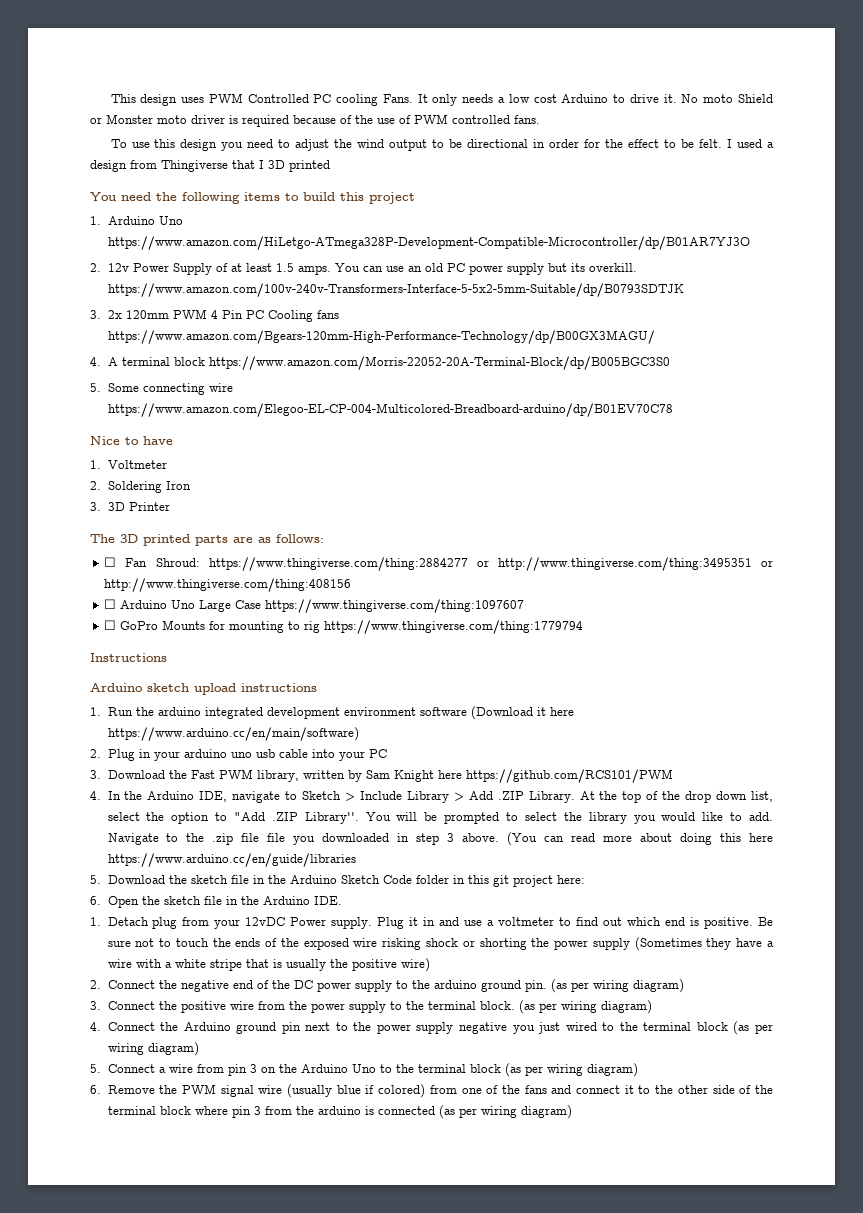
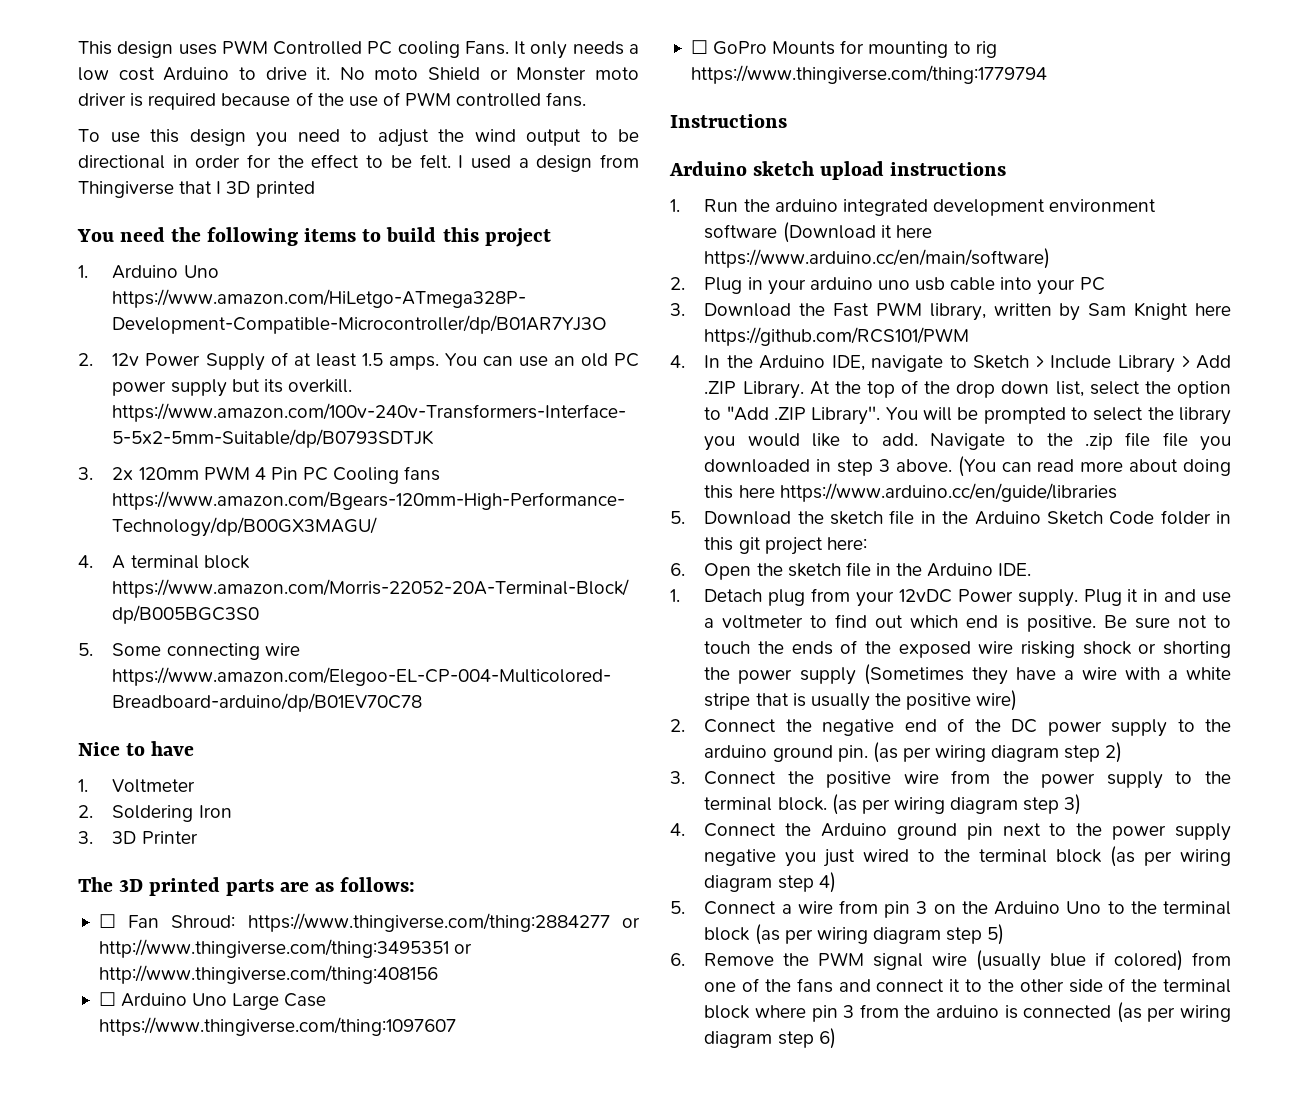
- 2. Connect the negative end of the DC power supply to the arduino ground pin. (as per wiring diagram)
+ 2. Connect the negative end of the DC power supply to the arduino ground pin. (as per wiring diagram step 2)
- 3. Connect the positive wire from the power supply to the terminal block. (as per wiring diagram)
+ 3. Connect the positive wire from the power supply to the terminal block. (as per wiring diagram step 3)
- 4. Connect the Arduino ground pin next to the power supply negative you just wired to the terminal block (as per wiring diagram)
+ 4. Connect the Arduino ground pin next to the power supply negative you just wired to the terminal block (as per wiring diagram step 4)
- 5. Connect a wire from pin 3 on the Arduino Uno to the terminal block (as per wiring diagram)
+ 5. Connect a wire from pin 3 on the Arduino Uno to the terminal block (as per wiring diagram step 5)
- 6. Remove the PWM signal wire (usually blue if colored) from one of the fans and connect it to the other side of the terminal block where pin 3 from the arduino is connected (as per wiring diagram)
+ 6. Remove the PWM signal wire (usually blue if colored) from one of the fans and connect it to the other side of the terminal block where pin 3 from the arduino is connected (as per wiring diagram step 6)

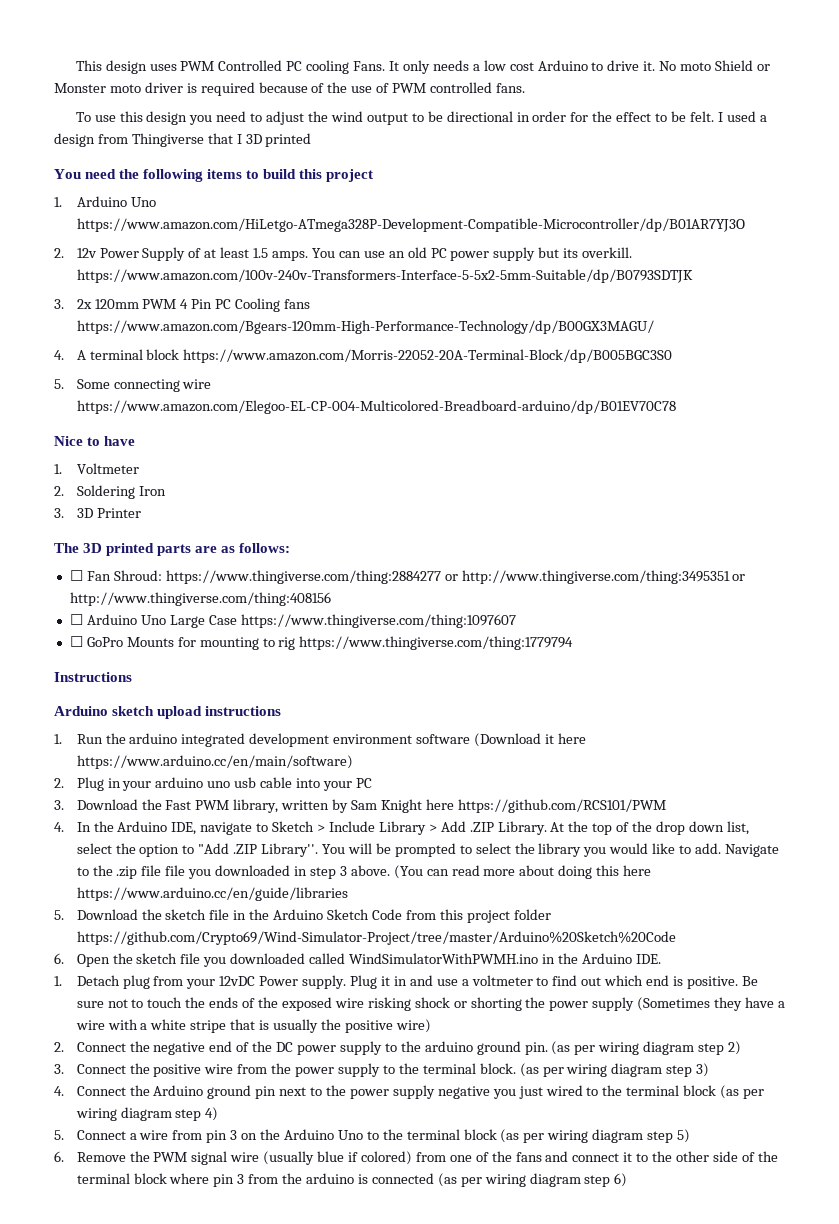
- 5. Download the sketch file in the Arduino Sketch Code folder in this git project here:
+ 5. Download the sketch file in the Arduino Sketch Code from this project folder https://github.com/Crypto69/Wind-Simulator-Project/tree/master/Arduino%20Sketch%20Code
- 6. Open the sketch file in the Arduino IDE.
+ 6. Open the sketch file you downloaded called WindSimulatorWithPWMH.ino in the Arduino IDE.

